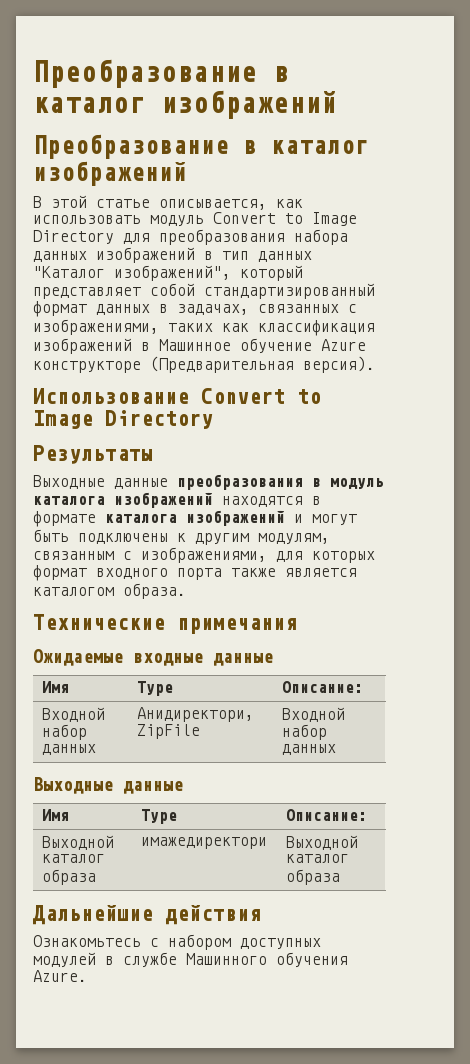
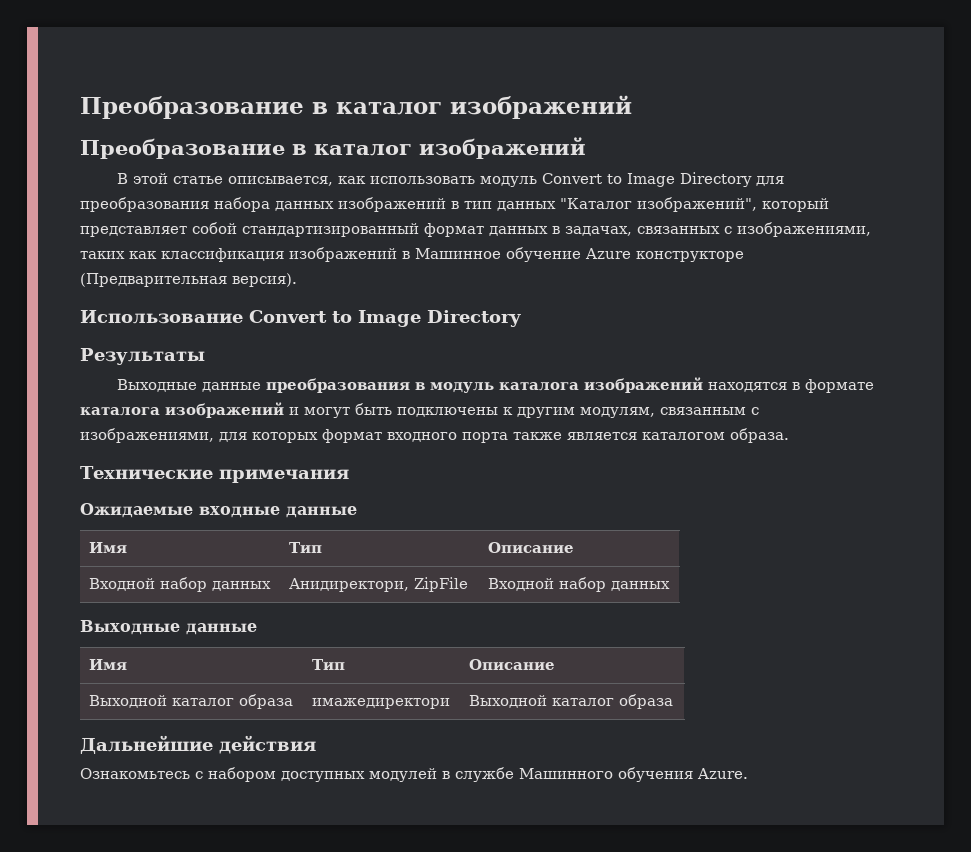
  Ожидаемые входные данные
- Имя | Type | Описание:
+ Имя | Тип | Описание
  Входной набор данных | Анидиректори, ZipFile | Входной набор данных
  Выходные данные
- Имя | Type | Описание:
+ Имя | Тип | Описание

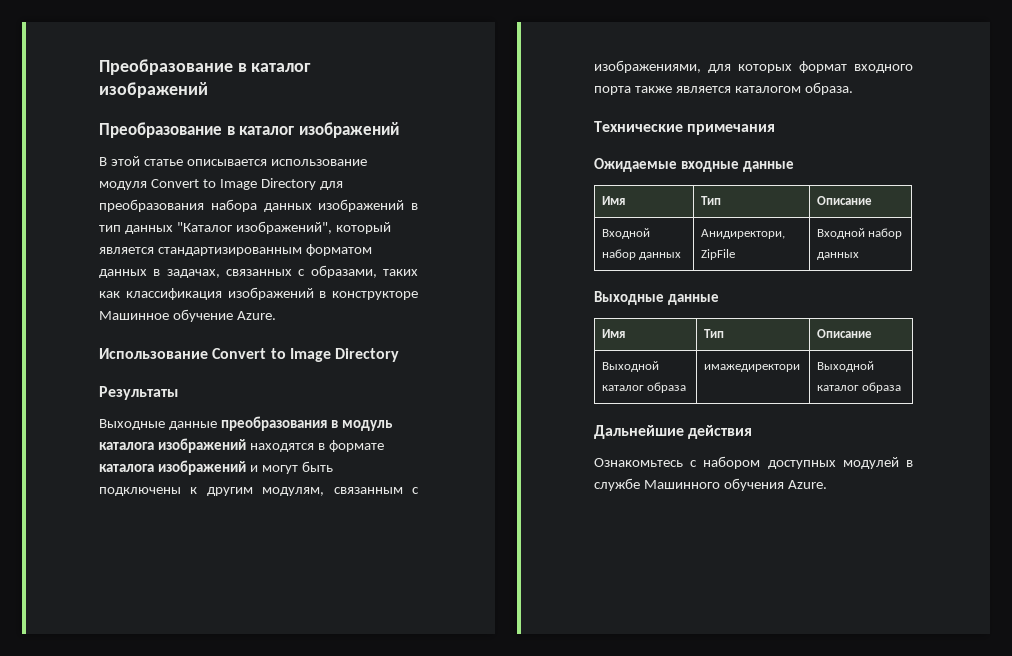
- В этой статье описывается, как использовать модуль Convert to Image Directory для преобразования набора данных изображений в тип данных "Каталог изображений", который представляет собой стандартизированный формат данных в задачах, связанных с изображениями, таких как классификация изображений в Машинное обучение Azure конструкторе (Предварительная версия).
+ В этой статье описывается использование модуля Convert to Image Directory для преобразования набора данных изображений в тип данных "Каталог изображений", который является стандартизированным форматом данных в задачах, связанных с образами, таких как классификация изображений в конструкторе Машинное обучение Azure.

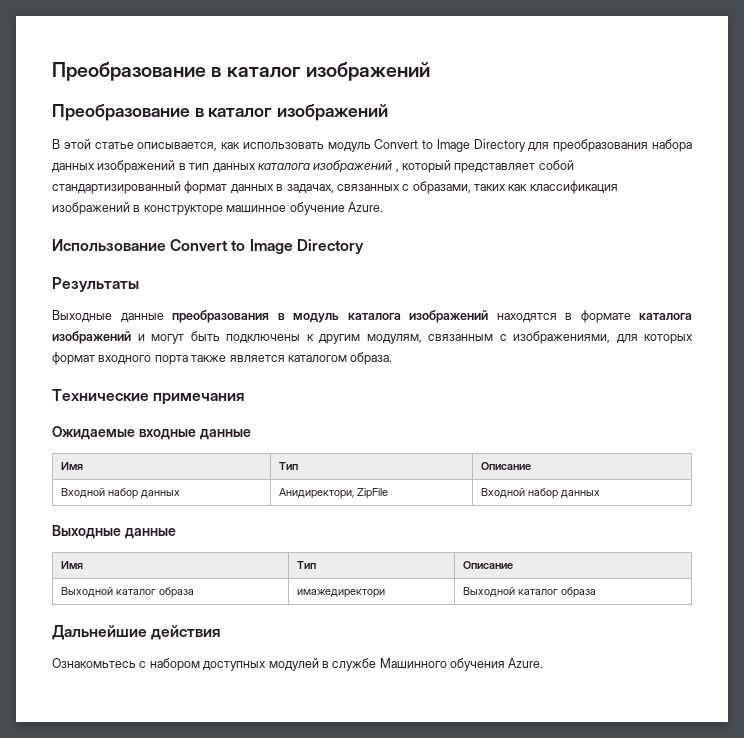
- В этой статье описывается использование модуля Convert to Image Directory для преобразования набора данных изображений в тип данных "Каталог изображений", который является стандартизированным форматом данных в задачах, связанных с образами, таких как классификация изображений в конструкторе Машинное обучение Azure.
+ В этой статье описывается, как использовать модуль Convert to Image Directory для преобразования набора данных изображений в тип данных каталога изображений , который представляет собой стандартизированный формат данных в задачах, связанных с образами, таких как классификация изображений в конструкторе машинное обучение Azure.

